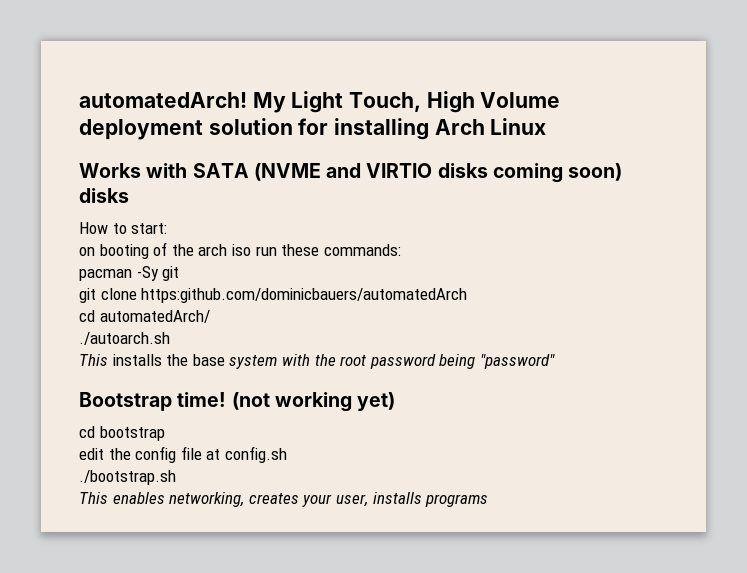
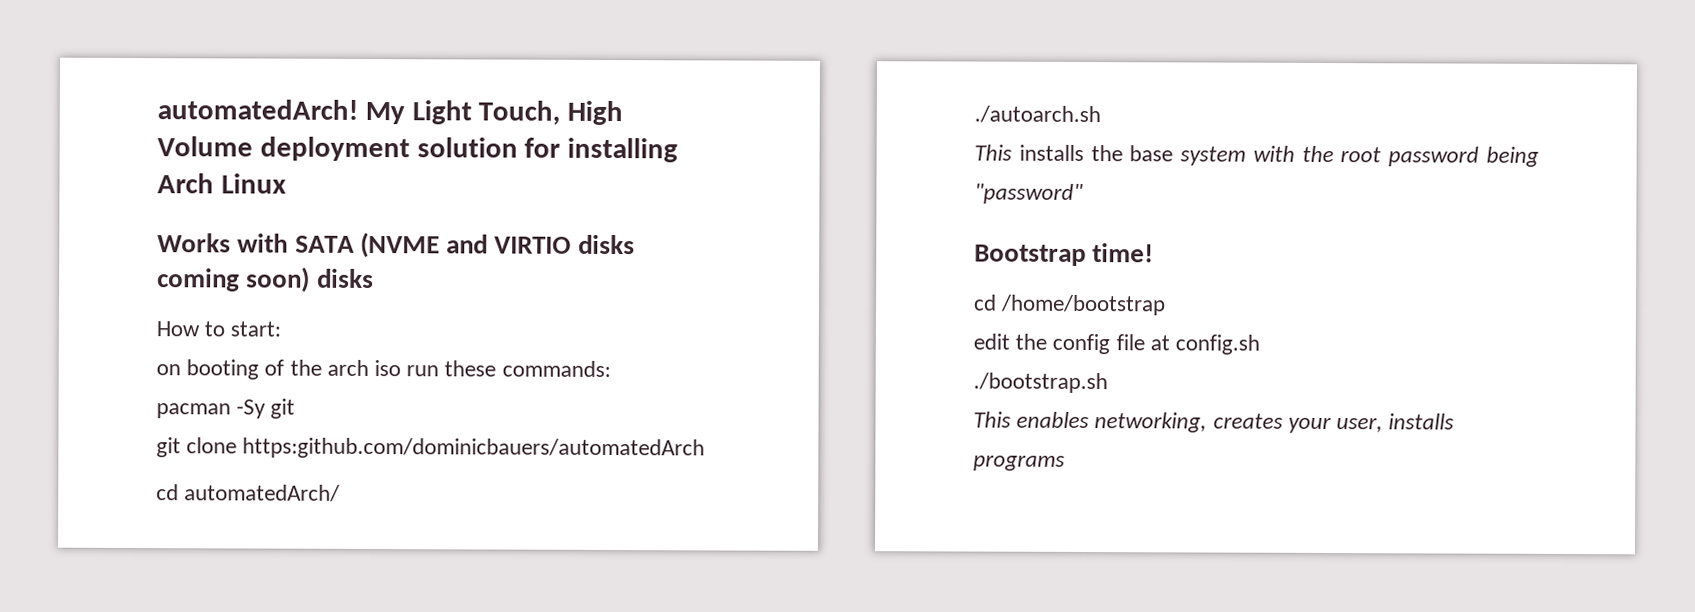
- Bootstrap time! (not working yet)
- cd bootstrap
+ Bootstrap time!
+ cd /home/bootstrap

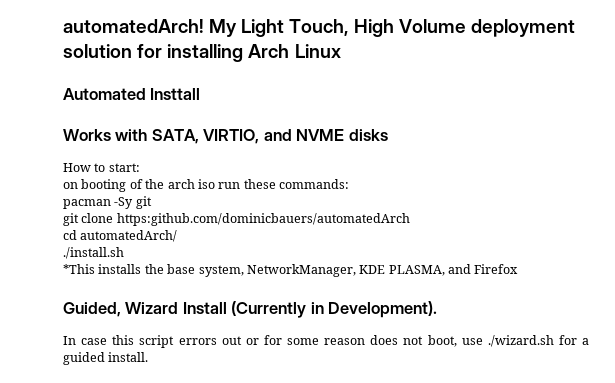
+ Automated Insttall
- Works with SATA (NVME and VIRTIO disks coming soon) disks
+ Works with SATA, VIRTIO, and NVME disks
- ./autoarch.sh
- This installs the base system with the root password being "password"
- Bootstrap time!
- cd /home/bootstrap
- edit the config file at config.sh
- ./bootstrap.sh
- This enables networking, creates your user, installs programs
+ ./install.sh
+ *This installs the base system, NetworkManager, KDE PLASMA, and Firefox
+ Guided, Wizard Install (Currently in Development).
+ In case this script errors out or for some reason does not boot, use ./wizard.sh for a guided install.

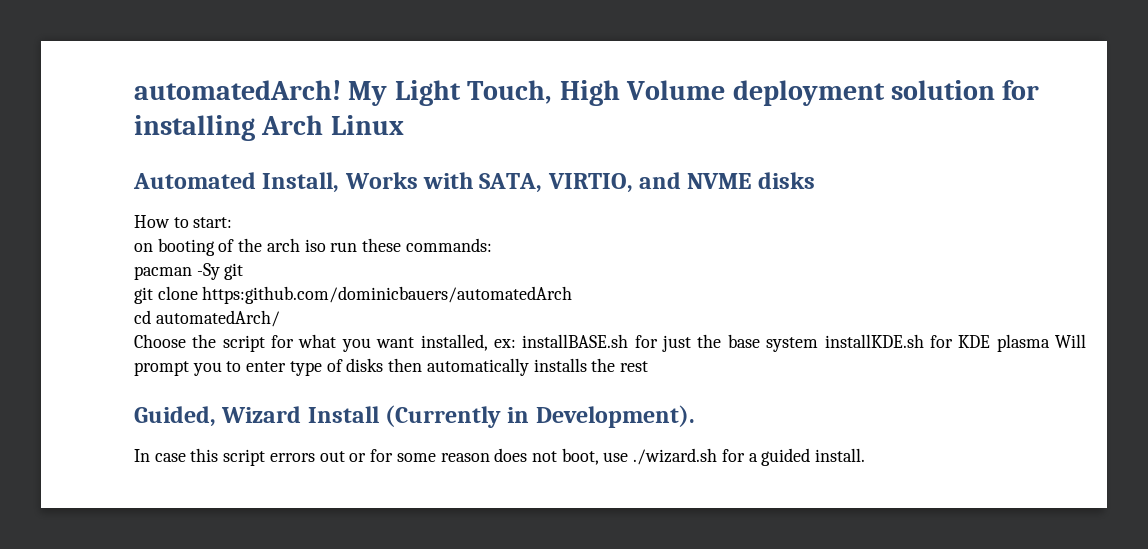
- Automated Insttall
- Works with SATA, VIRTIO, and NVME disks
+ Automated Install, Works with SATA, VIRTIO, and NVME disks
- ./install.sh
- *This installs the base system, NetworkManager, KDE PLASMA, and Firefox
+ Choose the script for what you want installed, ex: installBASE.sh for just the base system installKDE.sh for KDE plasma Will prompt you to enter type of disks then automatically installs the rest

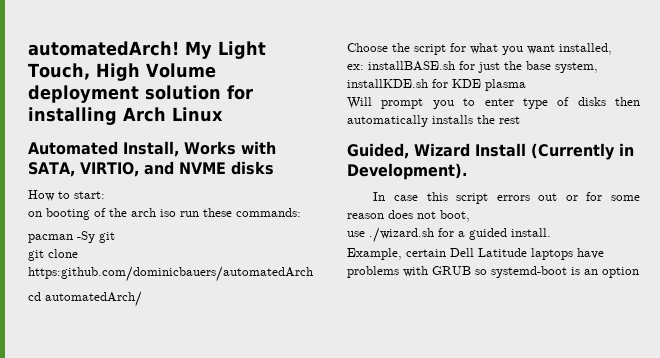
- Choose the script for what you want installed, ex: installBASE.sh for just the base system installKDE.sh for KDE plasma Will prompt you to enter type of disks then automatically installs the rest
+ Choose the script for what you want installed,
+ ex: installBASE.sh for just the base system, installKDE.sh for KDE plasma
+ Will prompt you to enter type of disks then automatically installs the rest
- In case this script errors out or for some reason does not boot, use ./wizard.sh for a guided install.
+ In case this script errors out or for some reason does not boot,
+ use ./wizard.sh for a guided install.
+ Example, certain Dell Latitude laptops have problems with GRUB so systemd-boot is an option

